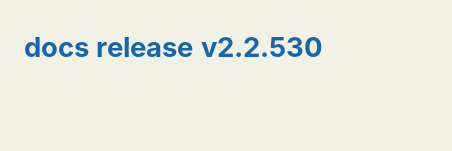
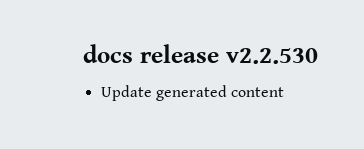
+ Update generated content

